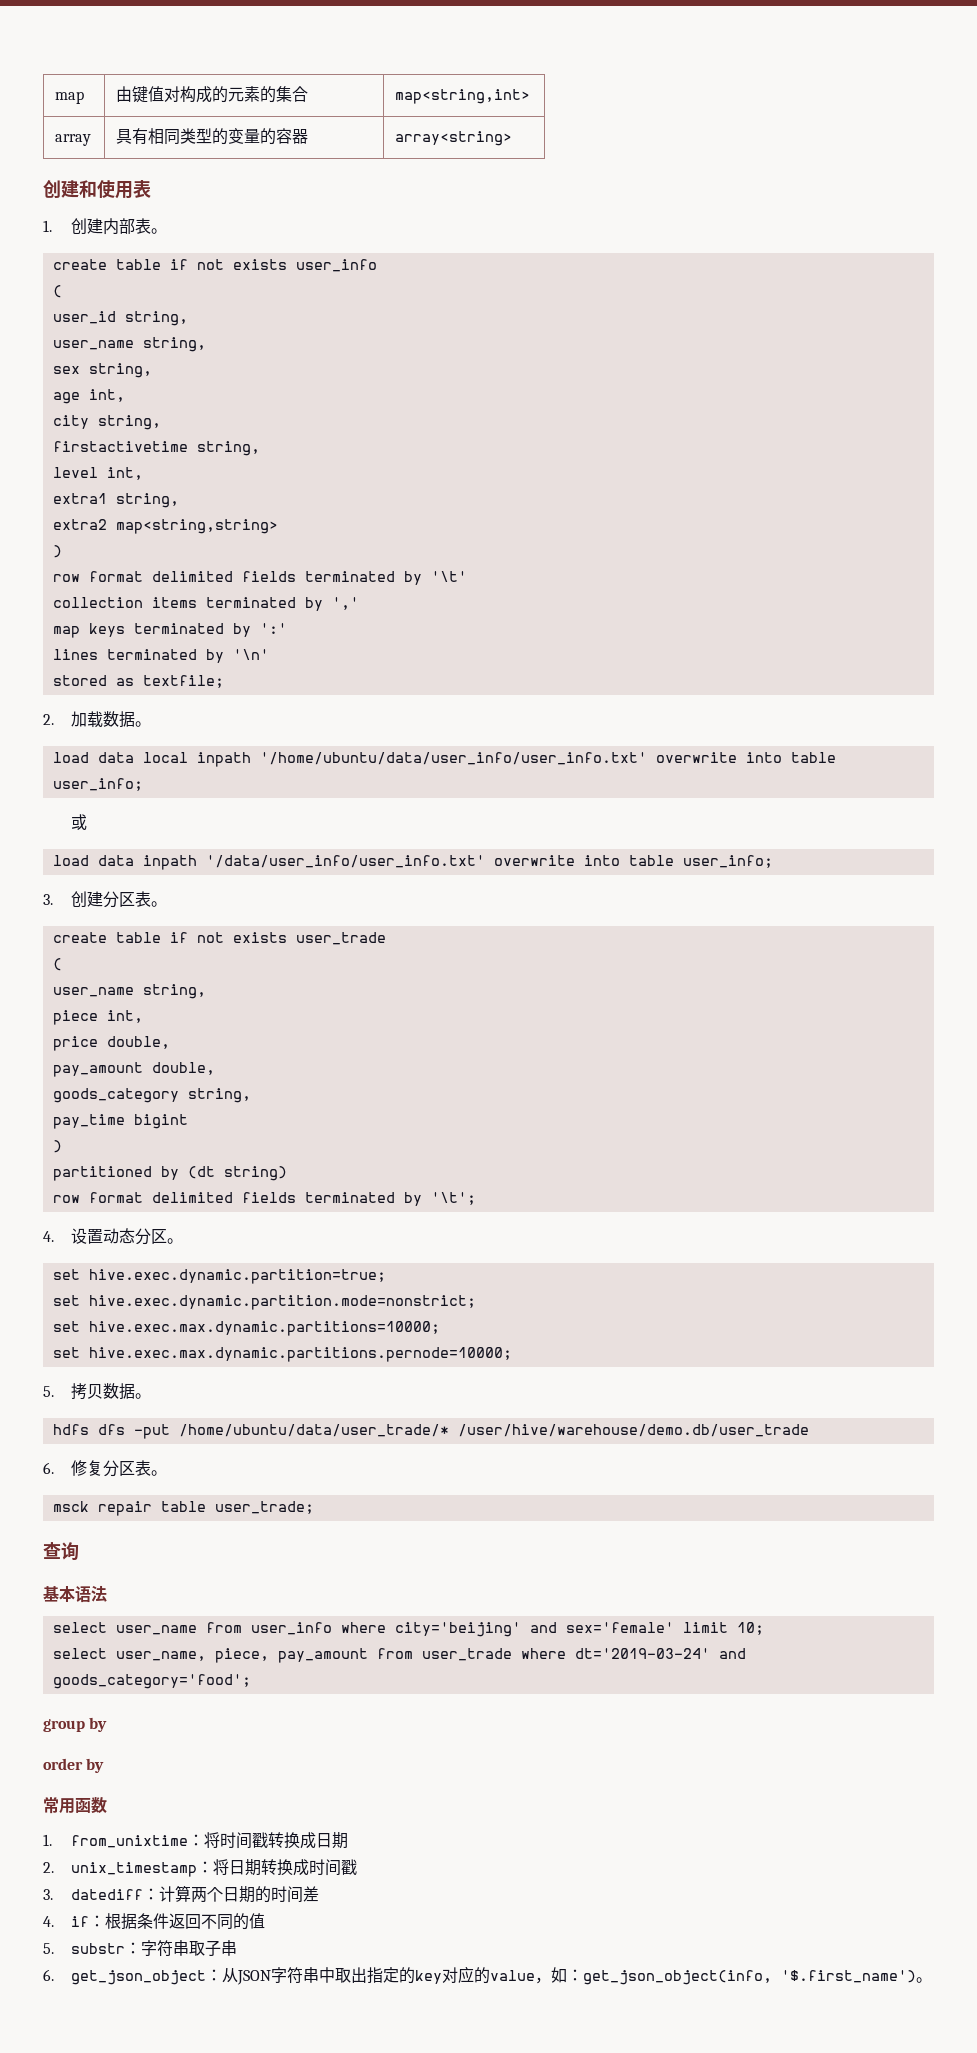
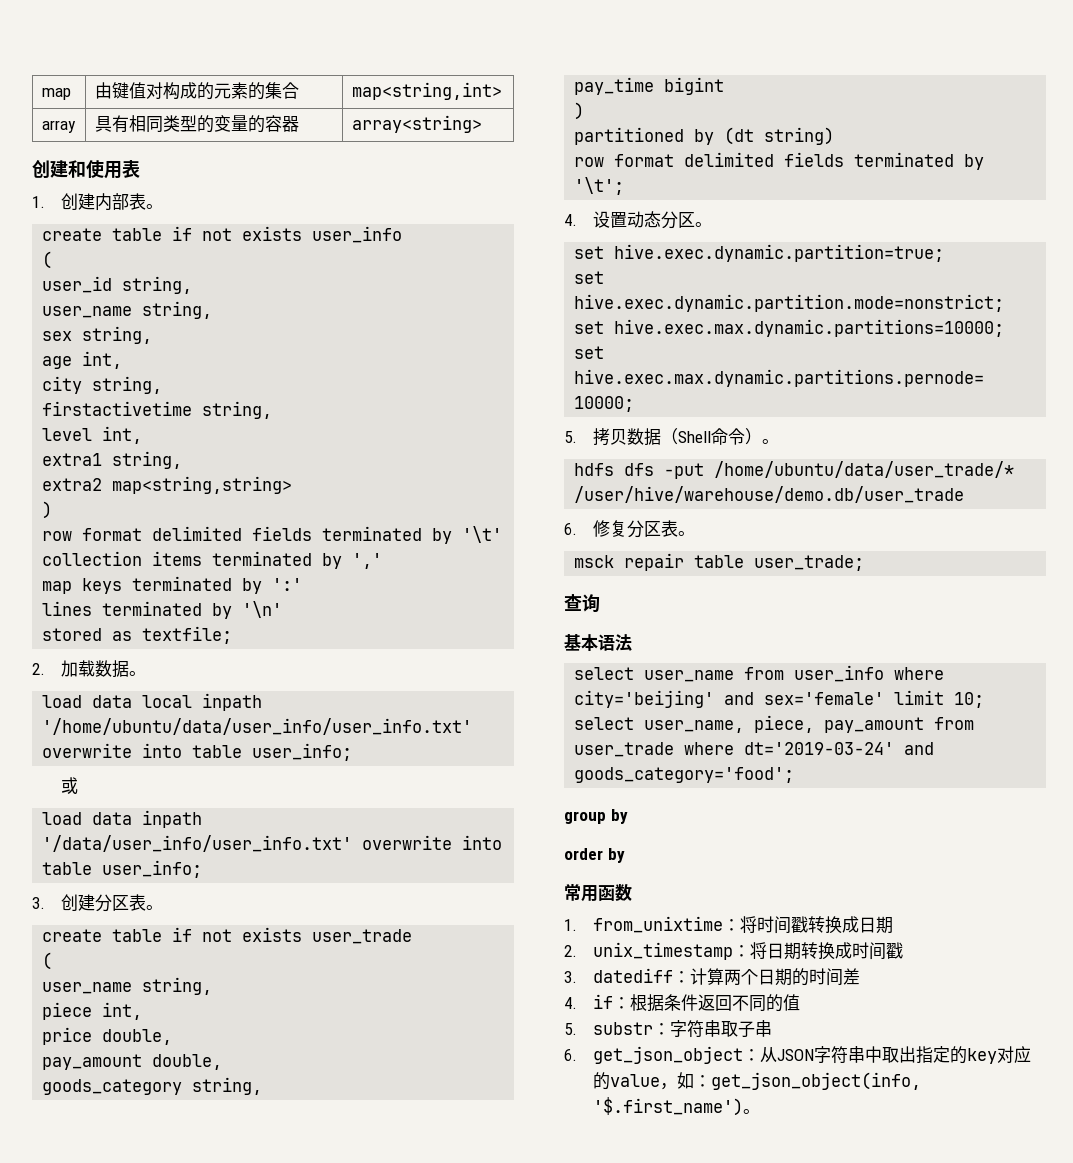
- 5.拷贝数据。
+ 5.拷贝数据（Shell命令）。

